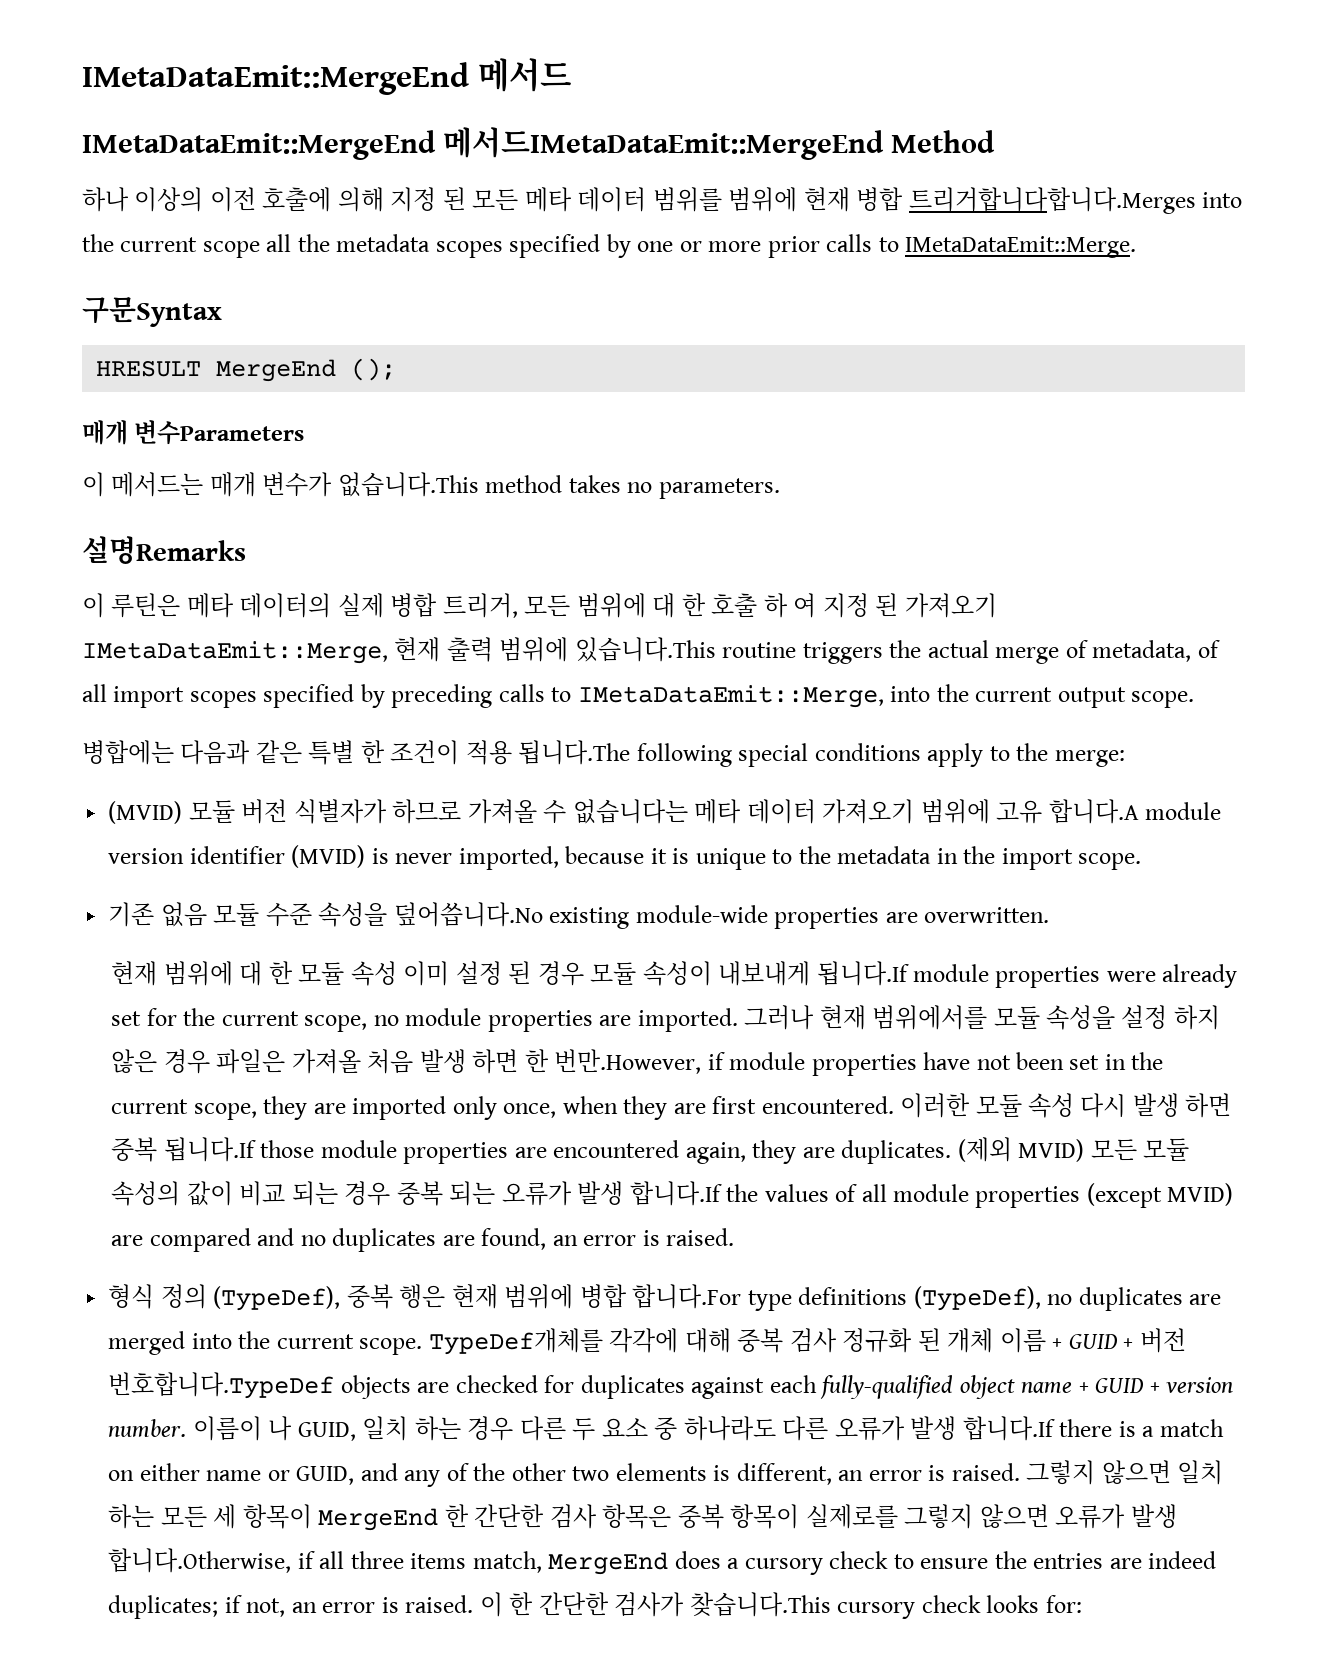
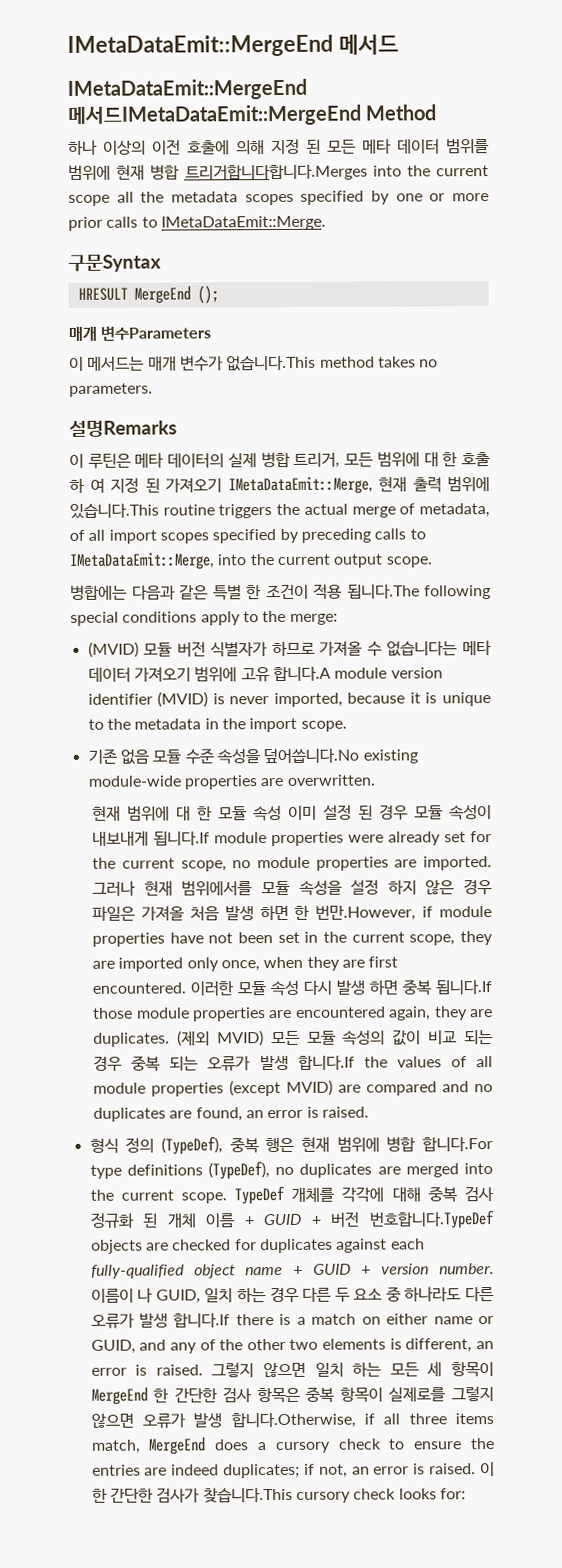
- TypeDef개체를 각각에 대해 중복 검사 정규화 된 개체 이름 + GUID + 버전 번호합니다.TypeDef objects are checked for duplicates against each fully-qualified object name + GUID + version number.
+ TypeDef 개체를 각각에 대해 중복 검사 정규화 된 개체 이름 + GUID + 버전 번호합니다.TypeDef objects are checked for duplicates against each fully-qualified object name + GUID + version number.

